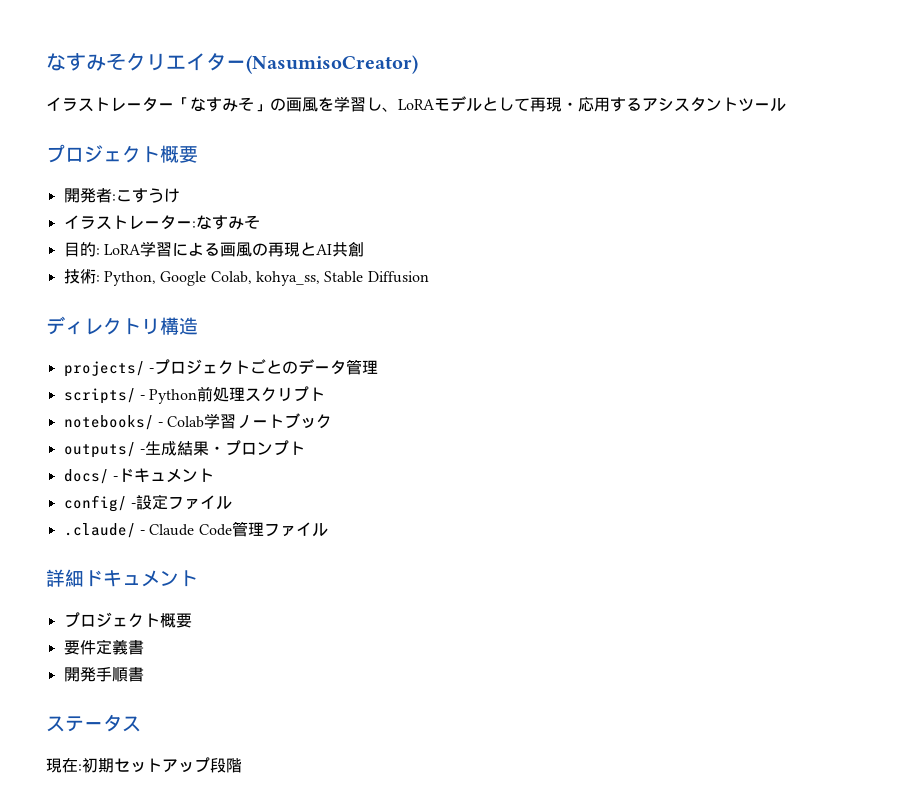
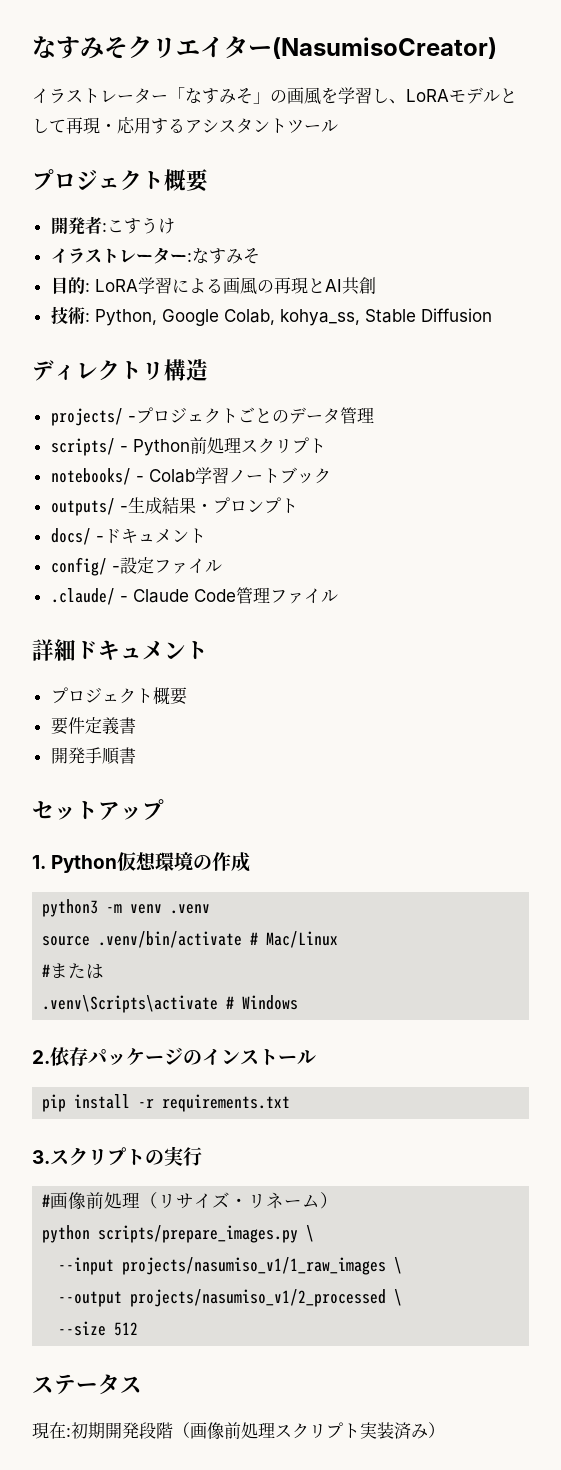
+ セットアップ
+ 1. Python仮想環境の作成
+ python3 -m venv .venv
+ source .venv/bin/activate # Mac/Linux
+ #または
+ .venv\Scripts\activate # Windows
+ 2.依存パッケージのインストール
+ pip install -r requirements.txt
+ 3.スクリプトの実行
+ #画像前処理（リサイズ・リネーム）
+ python scripts/prepare_images.py \
+ --input projects/nasumiso_v1/1_raw_images \
+ --output projects/nasumiso_v1/2_processed \
+ --size 512
- 現在:初期セットアップ段階
+ 現在:初期開発段階（画像前処理スクリプト実装済み）

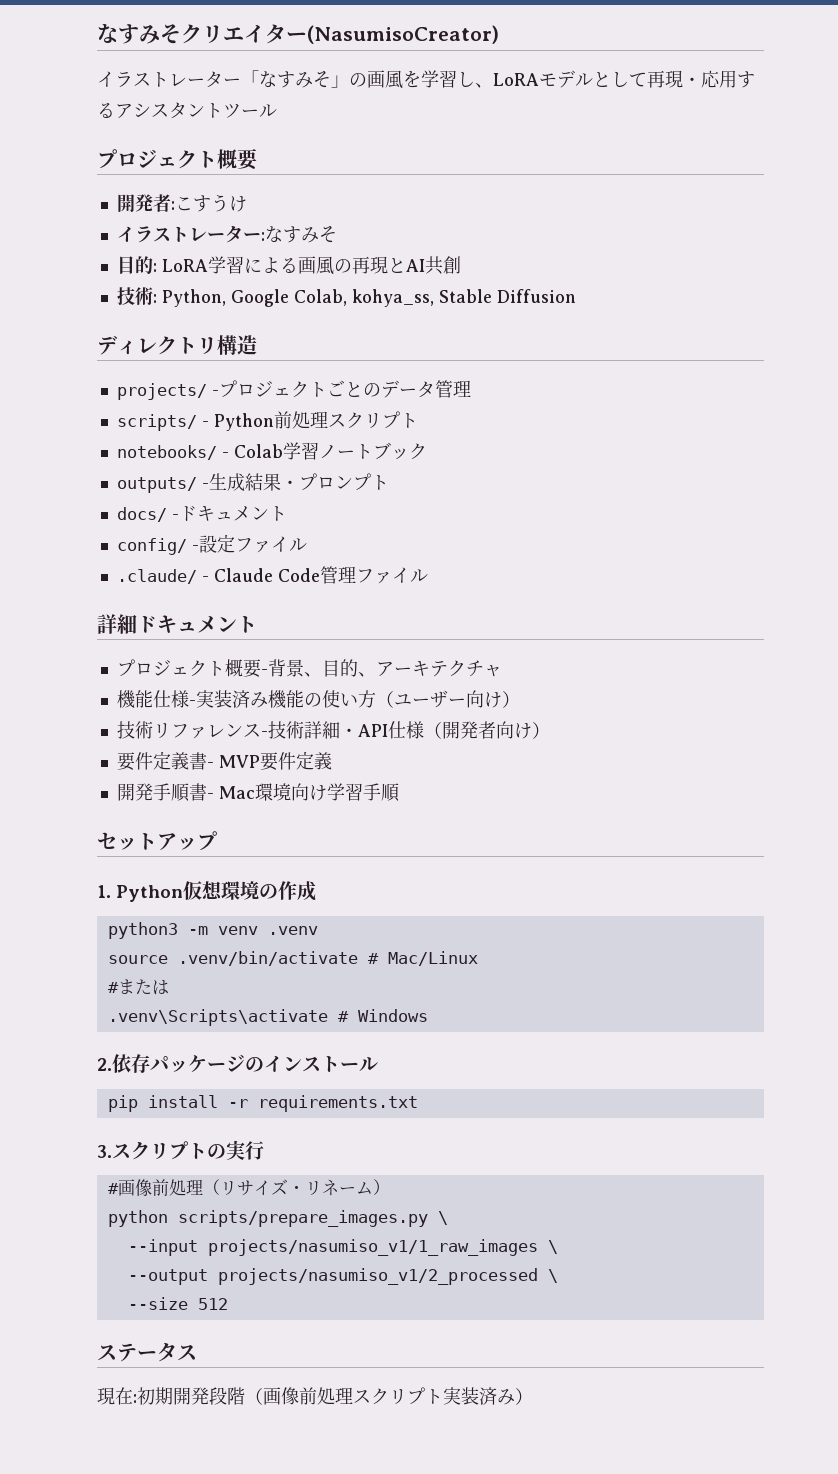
  詳細ドキュメント
- プロジェクト概要
+ プロジェクト概要-背景、目的、アーキテクチャ
+ 機能仕様-実装済み機能の使い方（ユーザー向け）
+ 技術リファレンス-技術詳細・API仕様（開発者向け）
- 要件定義書
+ 要件定義書- MVP要件定義
- 開発手順書
+ 開発手順書- Mac環境向け学習手順

